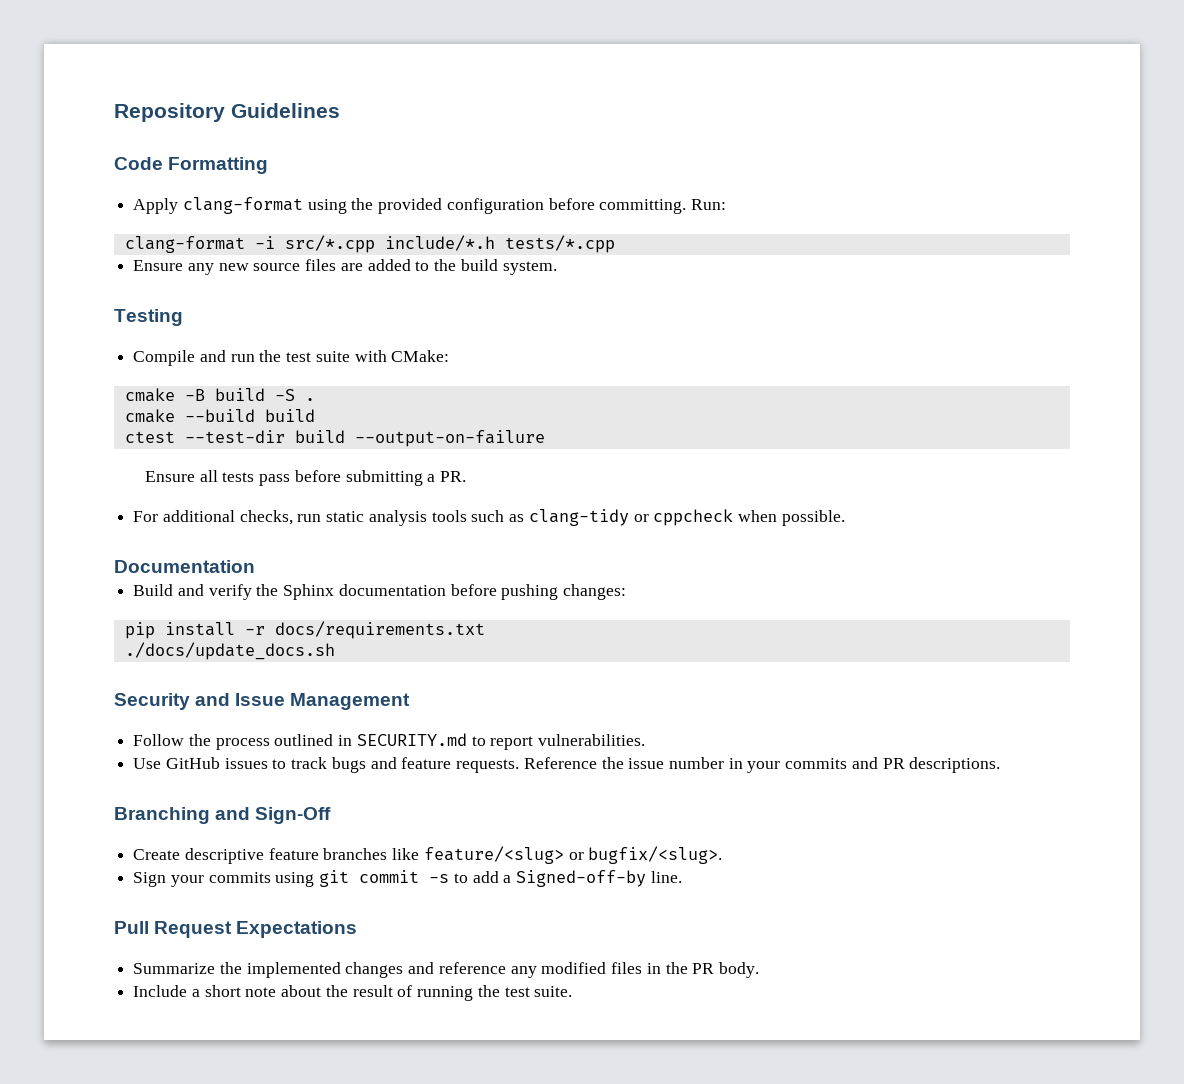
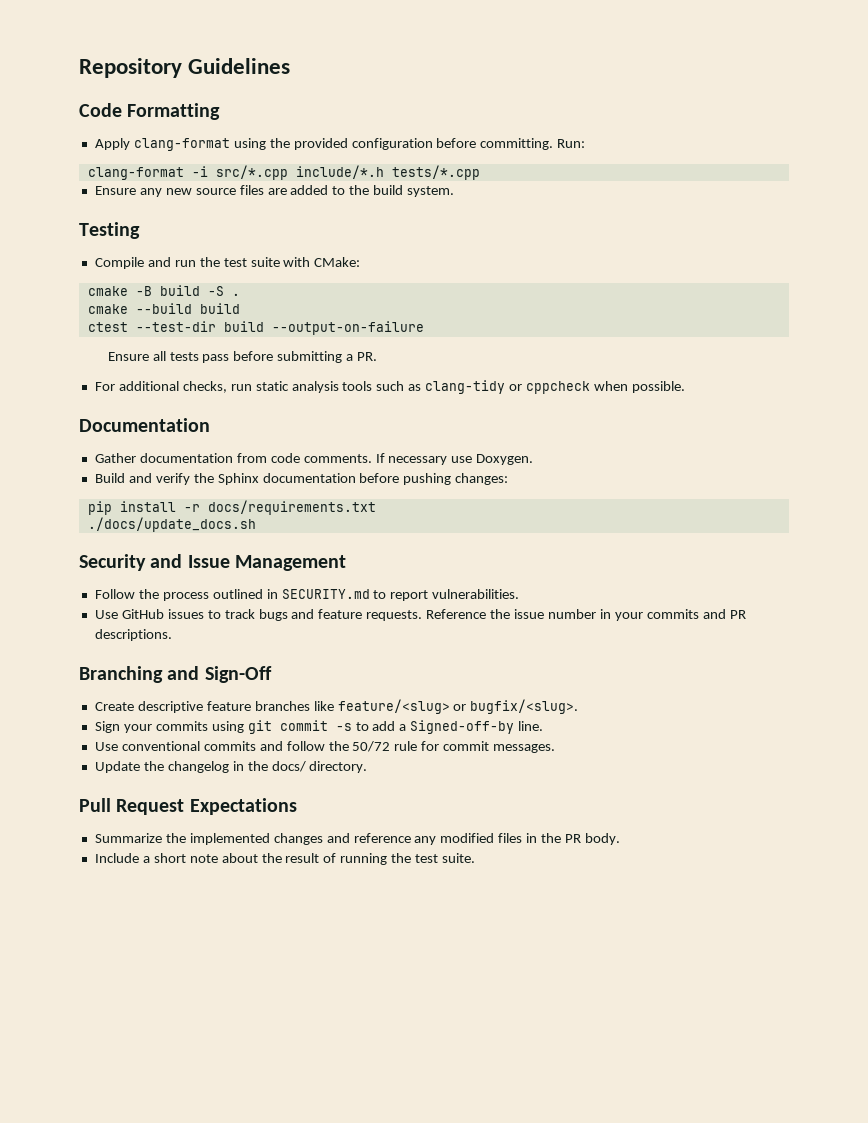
+ Gather documentation from code comments. If necessary use Doxygen.
+ Use conventional commits and follow the 50/72 rule for commit messages.
+ Update the changelog in the docs/ directory.

